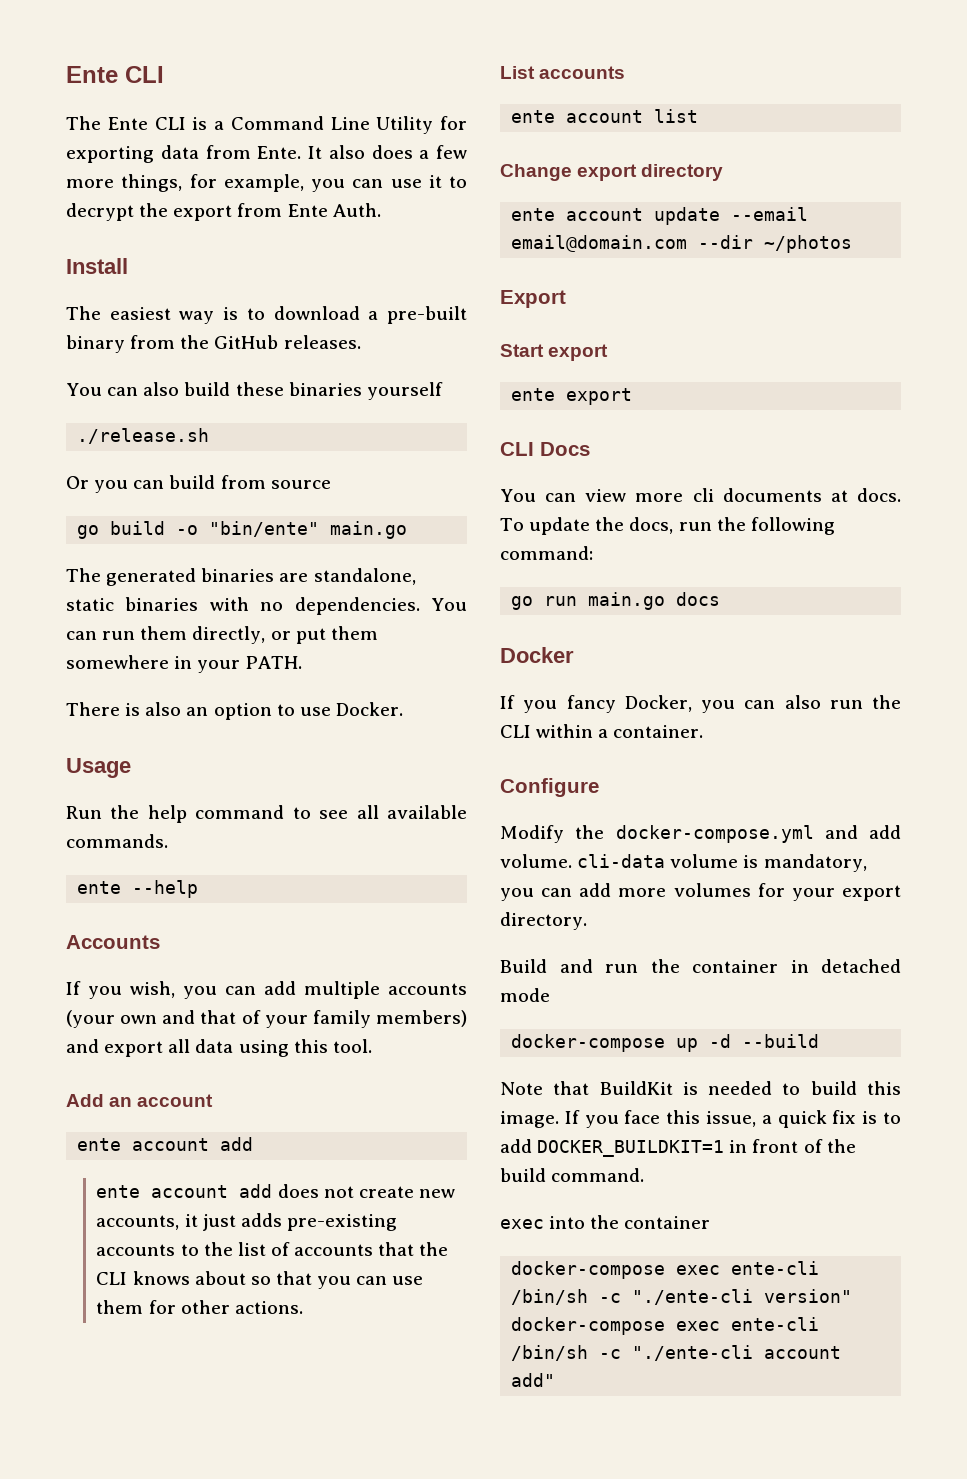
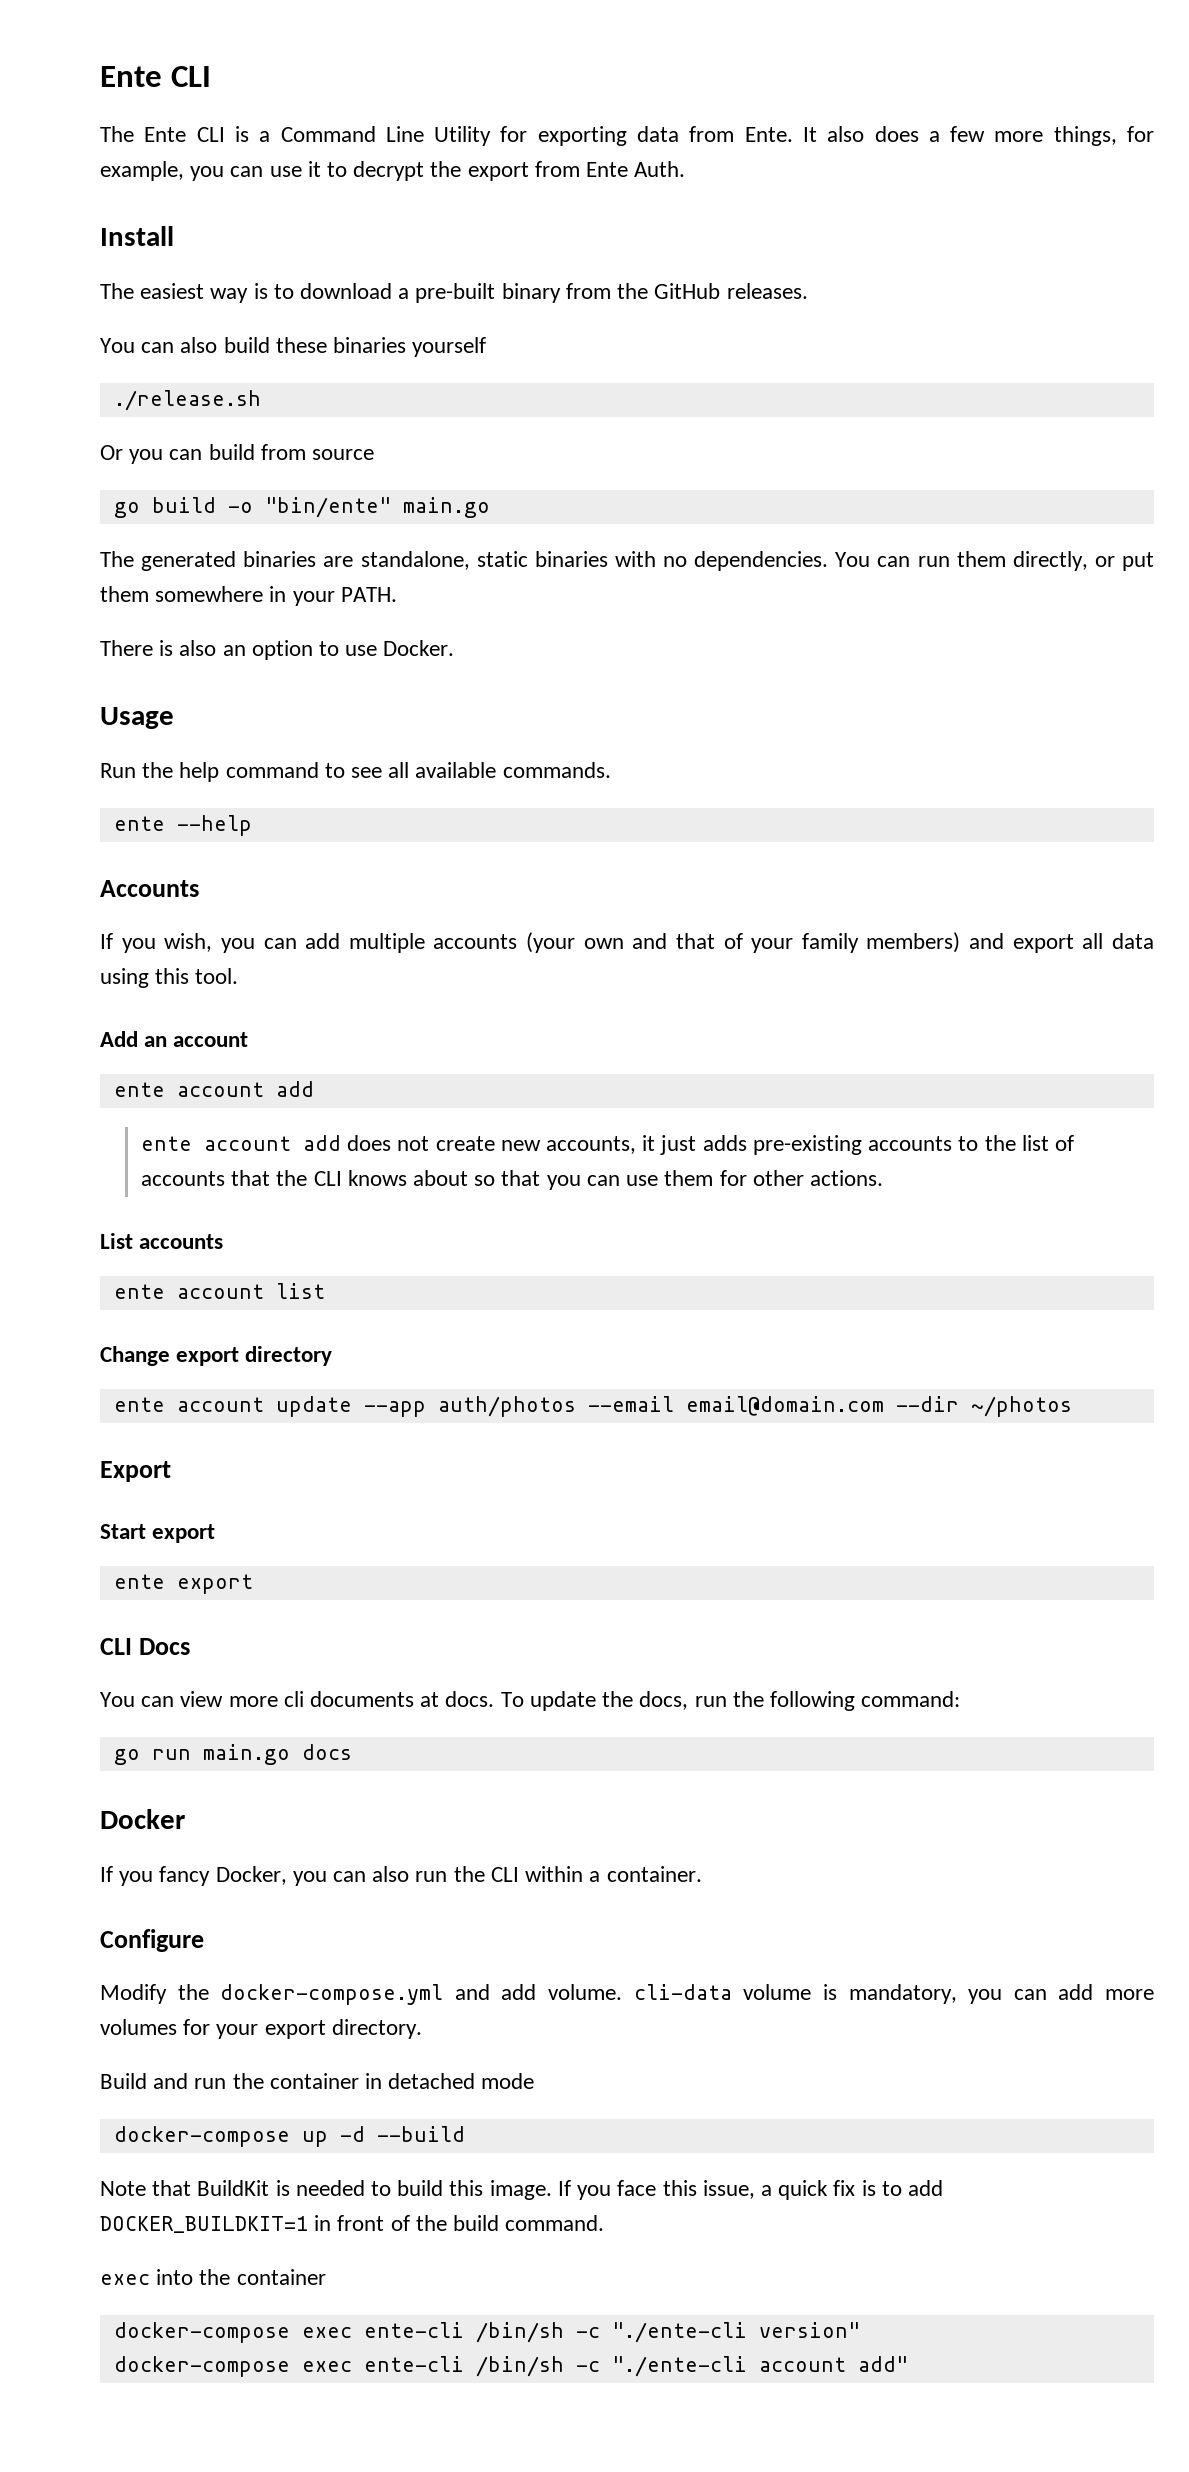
- ente account update --email email@domain.com --dir ~/photos
+ ente account update --app auth/photos --email email@domain.com --dir ~/photos

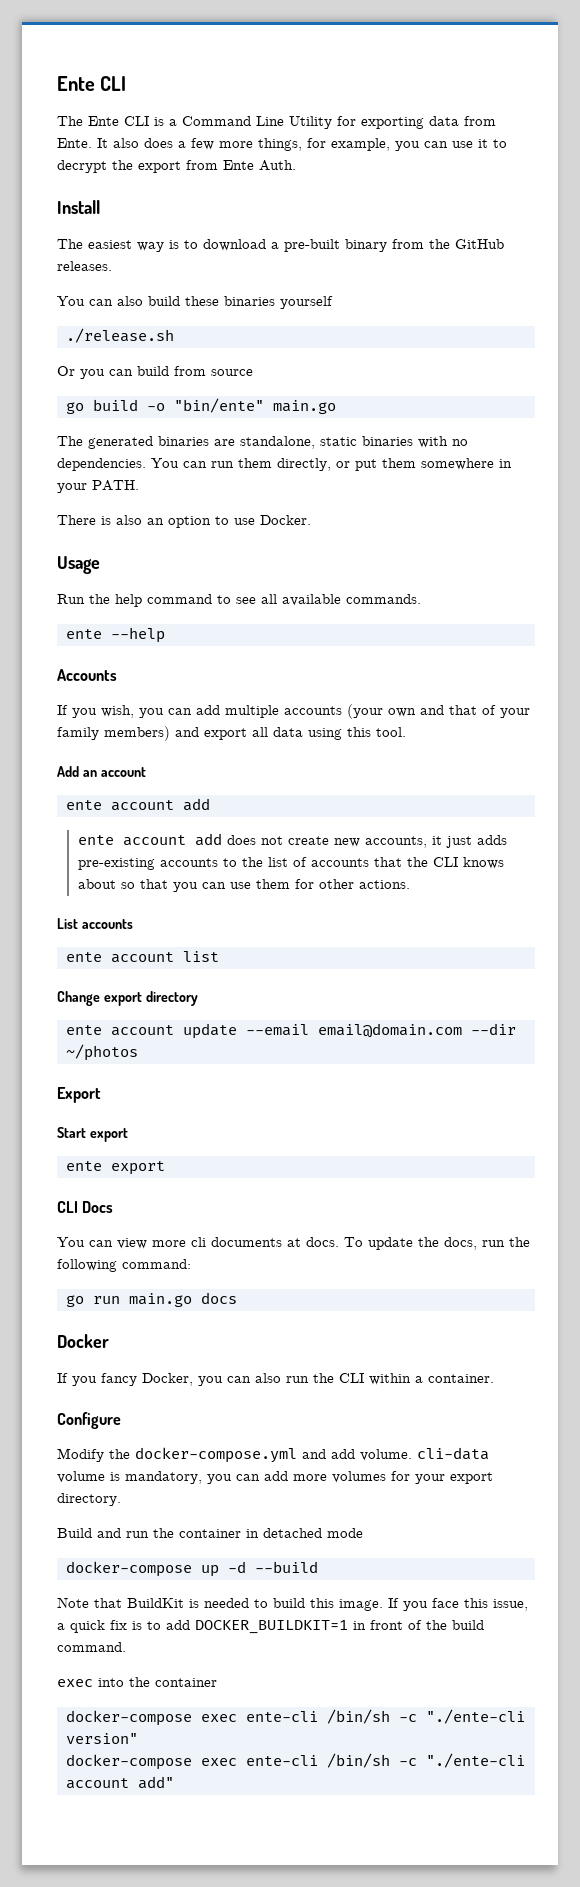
- ente account update --app auth/photos --email email@domain.com --dir ~/photos
+ ente account update --email email@domain.com --dir ~/photos

